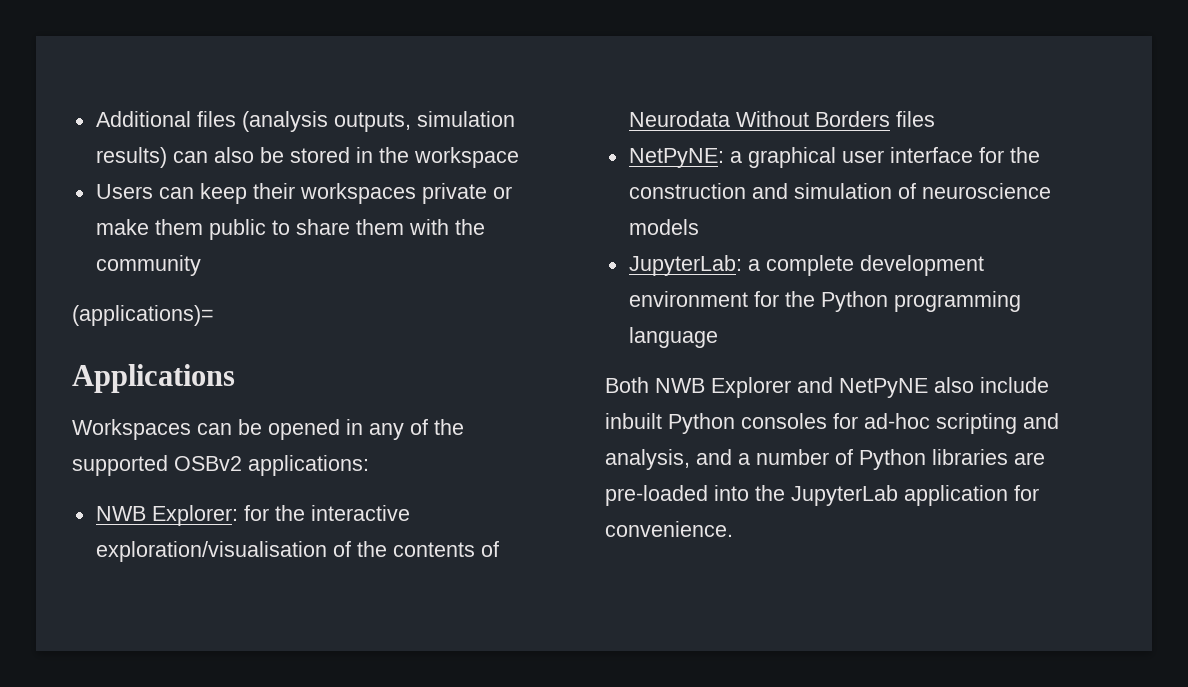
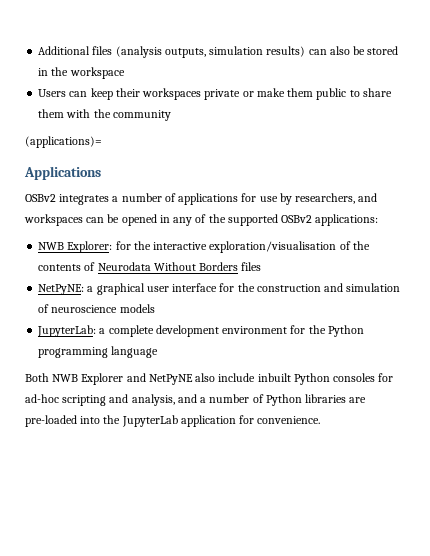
- Workspaces can be opened in any of the supported OSBv2 applications:
+ OSBv2 integrates a number of applications for use by researchers, and workspaces can be opened in any of the supported OSBv2 applications:

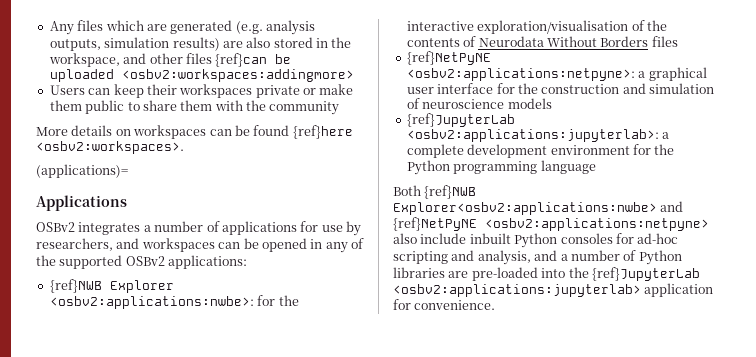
- Additional files (analysis outputs, simulation results) can also be stored in the workspace
+ Any files which are generated (e.g. analysis outputs, simulation results) are also stored in the workspace, and other files {ref}can be uploaded <osbv2:workspaces:addingmore>
+ More details on workspaces can be found {ref}here <osbv2:workspaces>.
- NWB Explorer: for the interactive exploration/visualisation of the contents of Neurodata Without Borders files
+ {ref}NWB Explorer <osbv2:applications:nwbe>: for the interactive exploration/visualisation of the contents of Neurodata Without Borders files
- NetPyNE: a graphical user interface for the construction and simulation of neuroscience models
+ {ref}NetPyNE <osbv2:applications:netpyne>: a graphical user interface for the construction and simulation of neuroscience models
- JupyterLab: a complete development environment for the Python programming language
+ {ref}JupyterLab <osbv2:applications:jupyterlab>: a complete development environment for the Python programming language
- Both NWB Explorer and NetPyNE also include inbuilt Python consoles for ad-hoc scripting and analysis, and a number of Python libraries are pre-loaded into the JupyterLab application for convenience.
+ Both {ref}NWB Explorer<osbv2:applications:nwbe> and {ref}NetPyNE <osbv2:applications:netpyne> also include inbuilt Python consoles for ad-hoc scripting and analysis, and a number of Python libraries are pre-loaded into the {ref}JupyterLab <osbv2:applications:jupyterlab> application for convenience.

